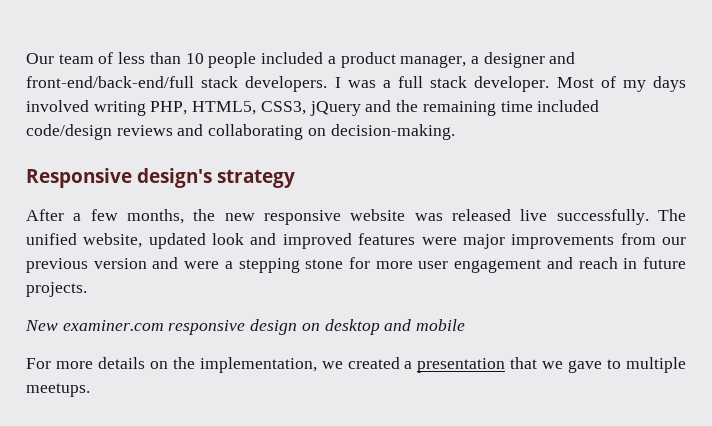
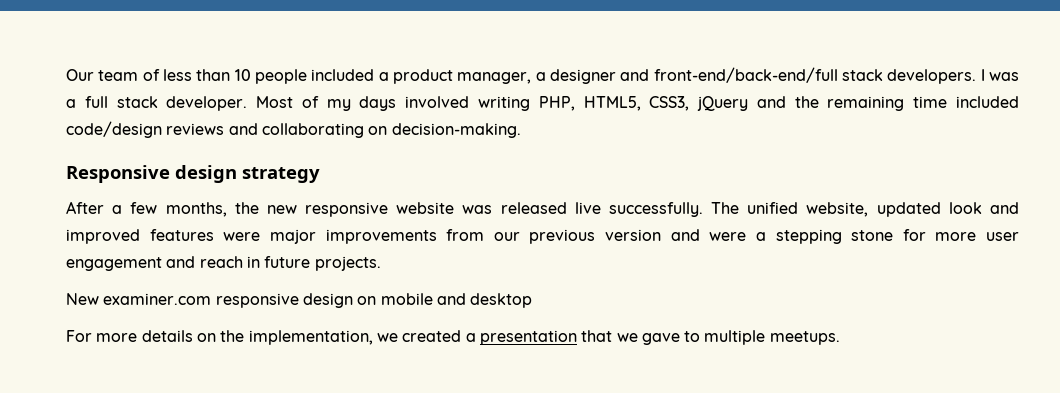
- Responsive design's strategy
+ Responsive design strategy
- New examiner.com responsive design on desktop and mobile
+ New examiner.com responsive design on mobile and desktop

